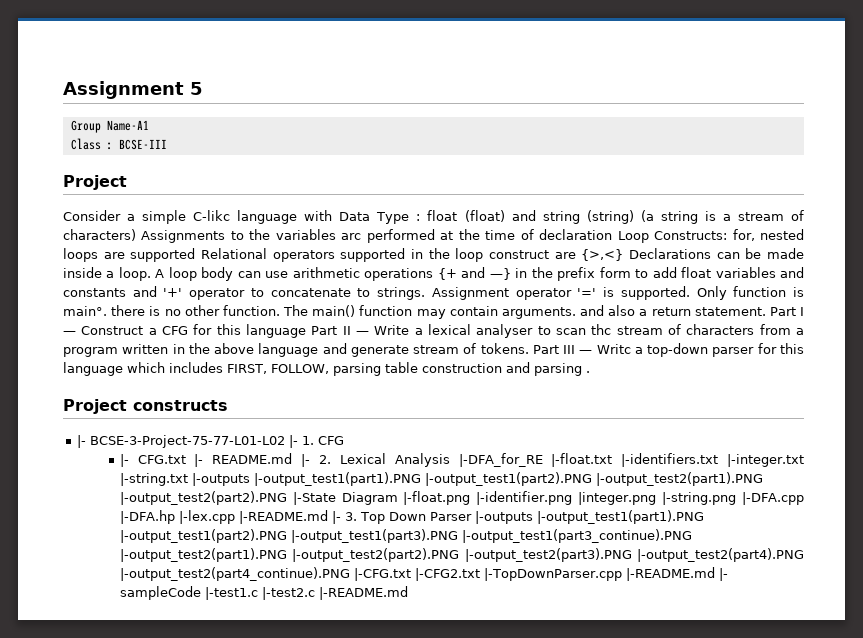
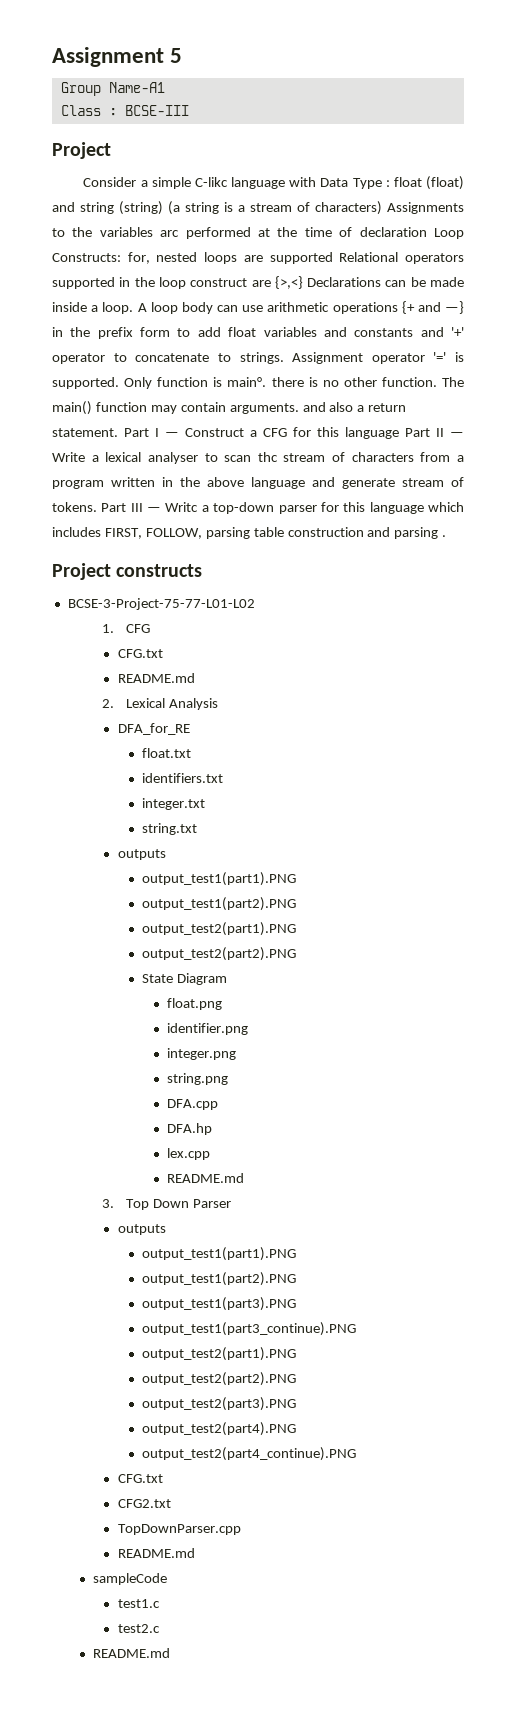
- |- BCSE-3-Project-75-77-L01-L02 |- 1. CFG
- |- CFG.txt |- README.md |- 2. Lexical Analysis |-DFA_for_RE |-float.txt |-identifiers.txt |-integer.txt |-string.txt |-outputs |-output_test1(part1).PNG |-output_test1(part2).PNG |-output_test2(part1).PNG |-output_test2(part2).PNG |-State Diagram |-float.png |-identifier.png |integer.png |-string.png |-DFA.cpp |-DFA.hp |-lex.cpp |-README.md |- 3. Top Down Parser |-outputs |-output_test1(part1).PNG |-output_test1(part2).PNG |-output_test1(part3).PNG |-output_test1(part3_continue).PNG |-output_test2(part1).PNG |-output_test2(part2).PNG |-output_test2(part3).PNG |-output_test2(part4).PNG |-output_test2(part4_continue).PNG |-CFG.txt |-CFG2.txt |-TopDownParser.cpp |-README.md |- sampleCode |-test1.c |-test2.c |-README.md
+ BCSE-3-Project-75-77-L01-L02
+ 1. CFG
+ CFG.txt
+ README.md
+ 2. Lexical Analysis
+ DFA_for_RE
+ float.txt
+ identifiers.txt
+ integer.txt
+ string.txt
+ outputs
+ output_test1(part1).PNG
+ output_test1(part2).PNG
+ output_test2(part1).PNG
+ output_test2(part2).PNG
+ State Diagram
+ float.png
+ identifier.png
+ integer.png
+ string.png
+ DFA.cpp
+ DFA.hp
+ lex.cpp
+ README.md
+ 3. Top Down Parser
+ outputs
+ output_test1(part1).PNG
+ output_test1(part2).PNG
+ output_test1(part3).PNG
+ output_test1(part3_continue).PNG
+ output_test2(part1).PNG
+ output_test2(part2).PNG
+ output_test2(part3).PNG
+ output_test2(part4).PNG
+ output_test2(part4_continue).PNG
+ CFG.txt
+ CFG2.txt
+ TopDownParser.cpp
+ README.md
+ sampleCode
+ test1.c
+ test2.c
+ README.md

